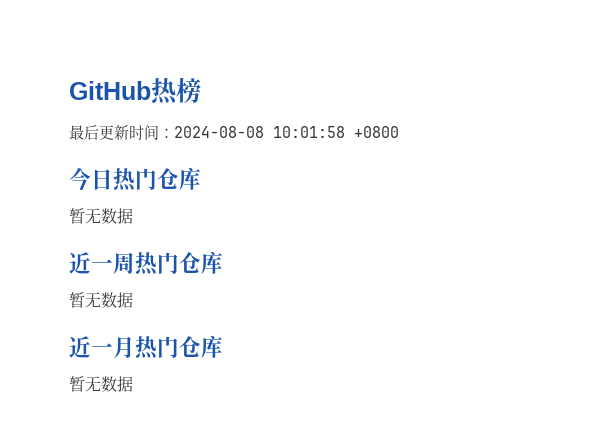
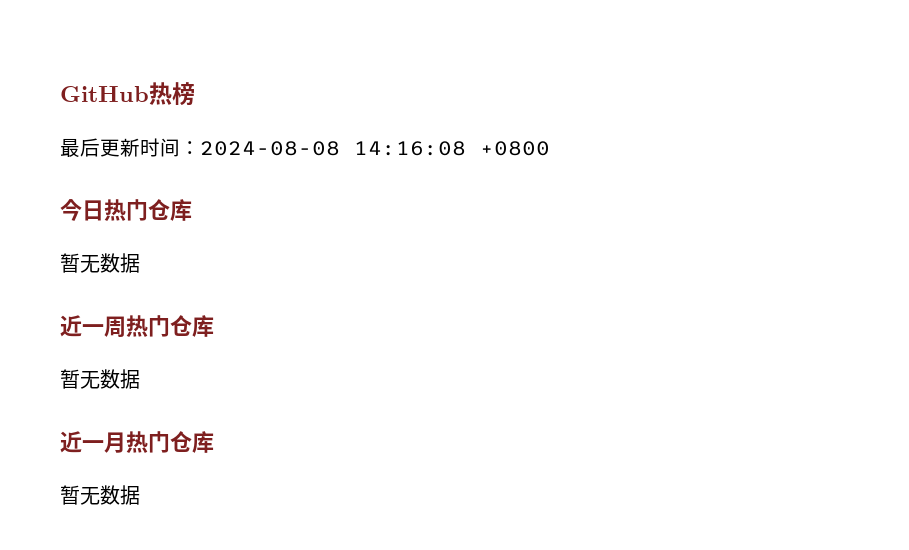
- 最后更新时间：2024-08-08 10:01:58 +0800
+ 最后更新时间：2024-08-08 14:16:08 +0800

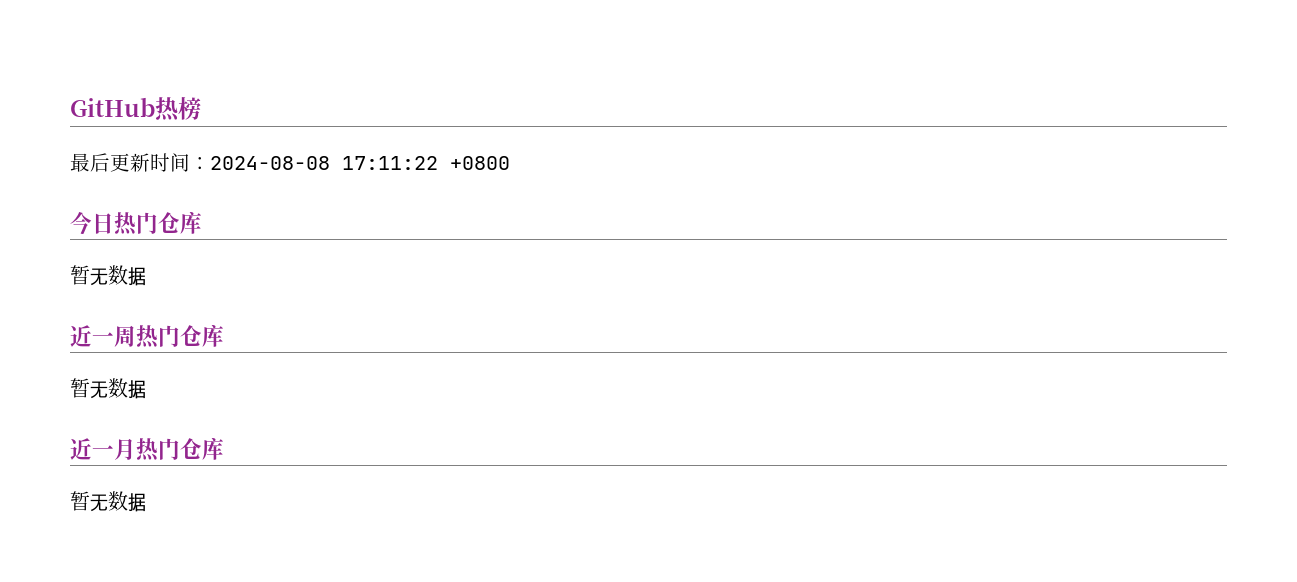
- 最后更新时间：2024-08-08 14:16:08 +0800
+ 最后更新时间：2024-08-08 17:11:22 +0800

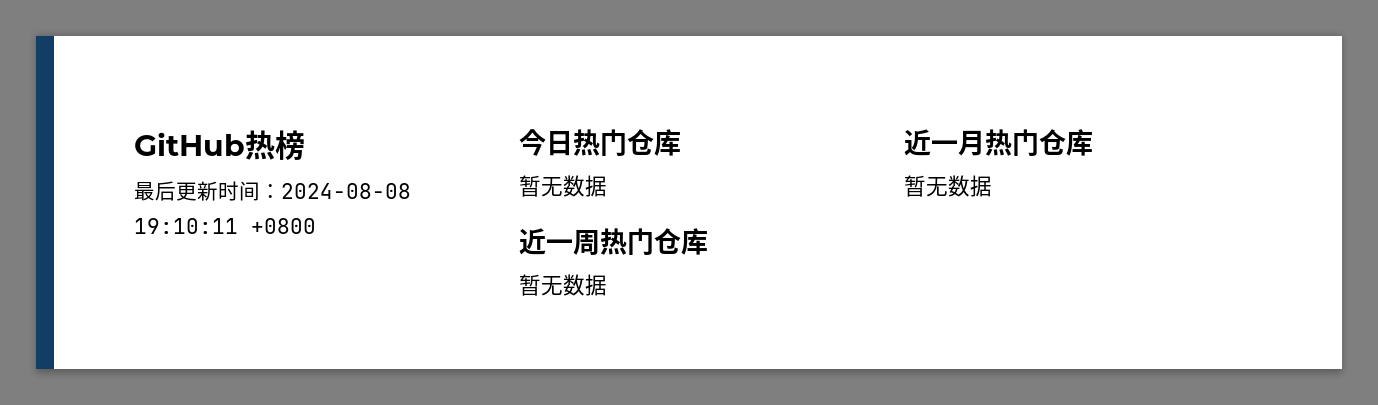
- 最后更新时间：2024-08-08 17:11:22 +0800
+ 最后更新时间：2024-08-08 19:10:11 +0800

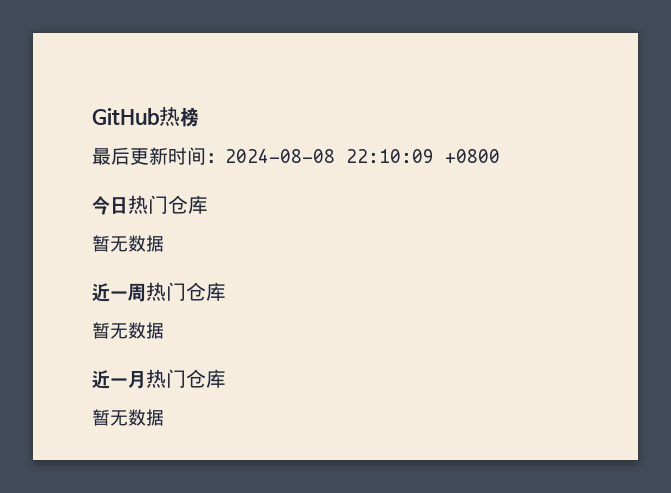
- 最后更新时间：2024-08-08 19:10:11 +0800
+ 最后更新时间：2024-08-08 22:10:09 +0800

